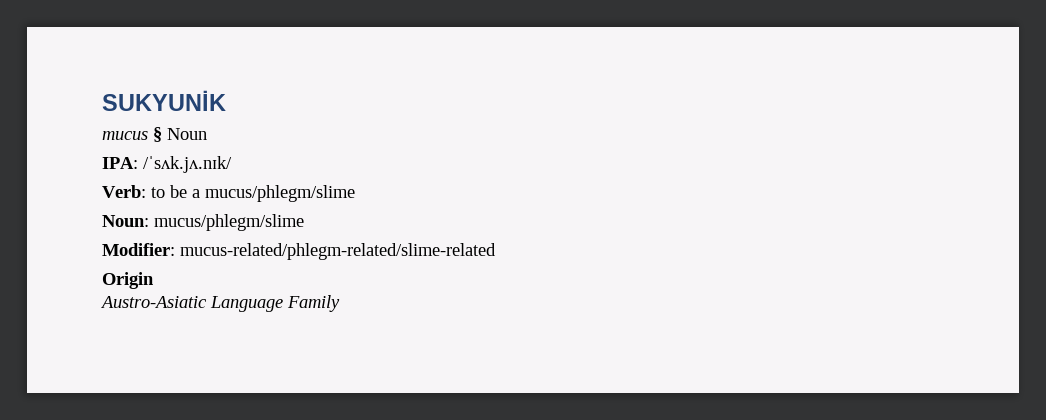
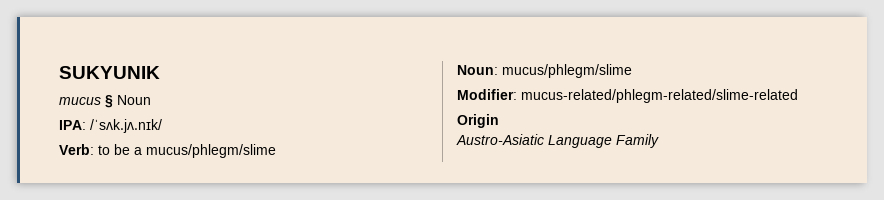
- SUKYUNİK
+ SUKYUNIK

